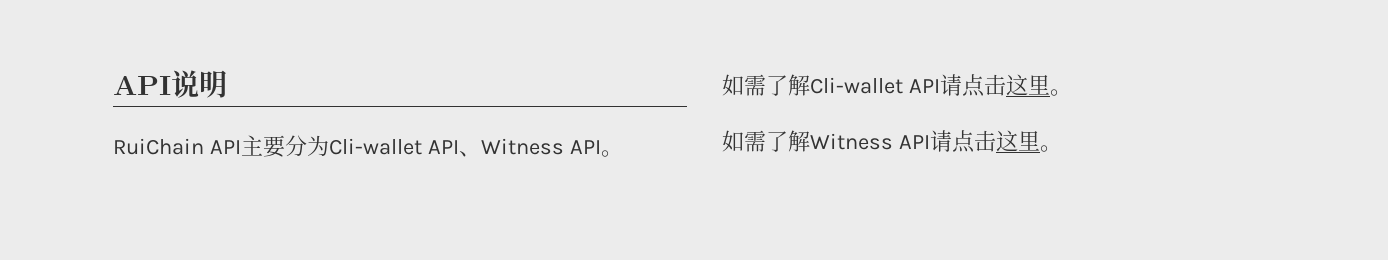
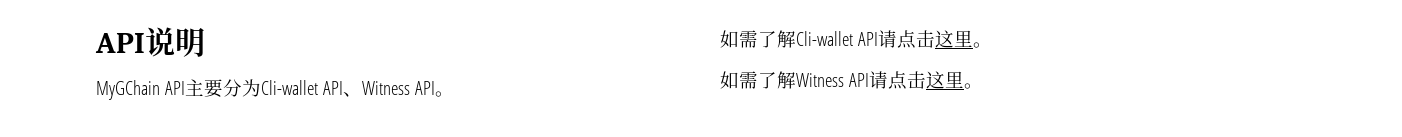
- RuiChain API主要分为Cli-wallet API、Witness API。
+ MyGChain API主要分为Cli-wallet API、Witness API。

